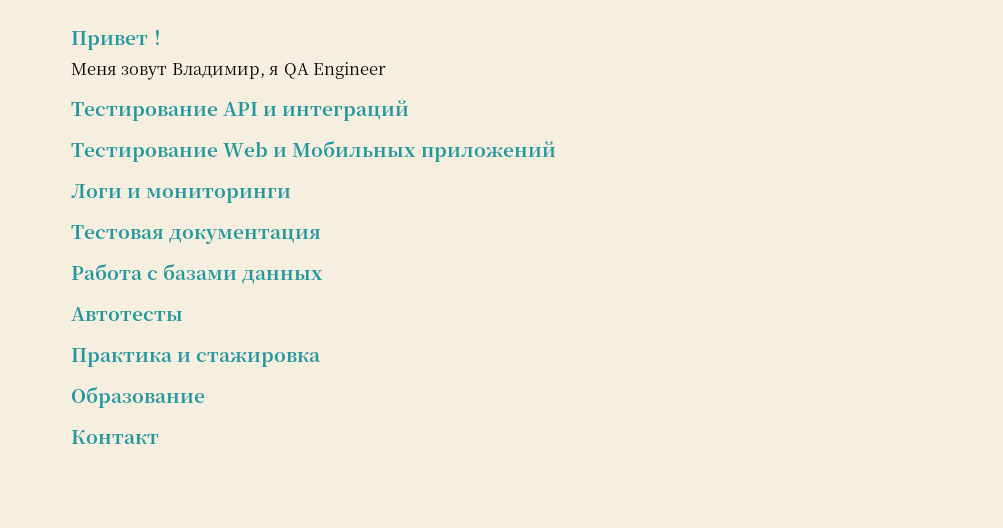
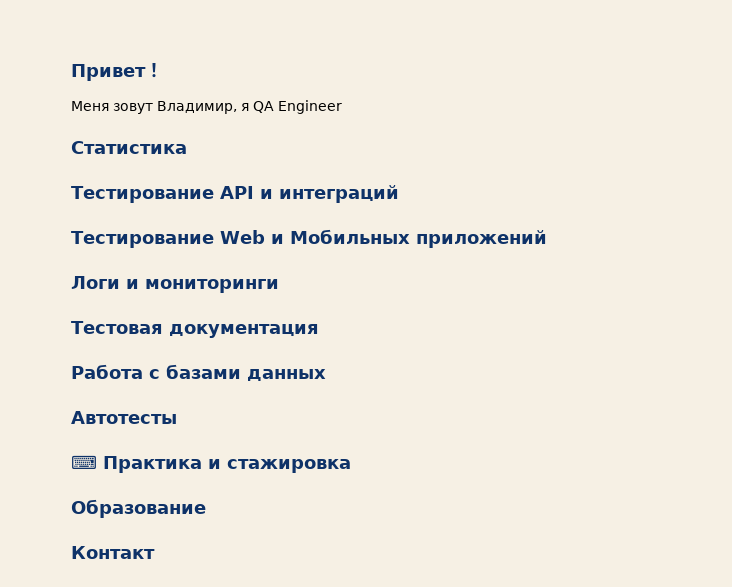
+ Статистика
- Практика и стажировка
+ ⌨ Практика и стажировка

